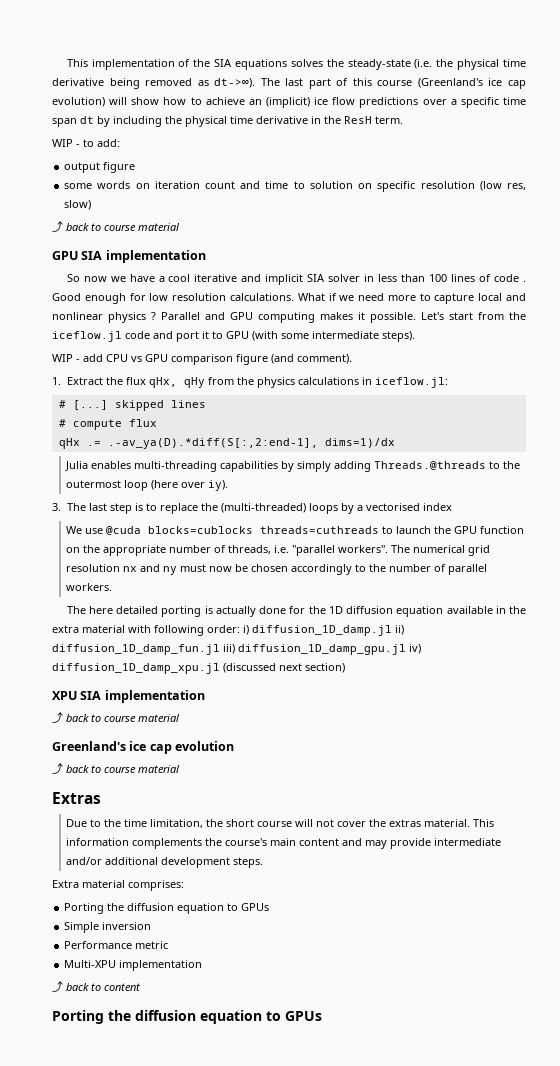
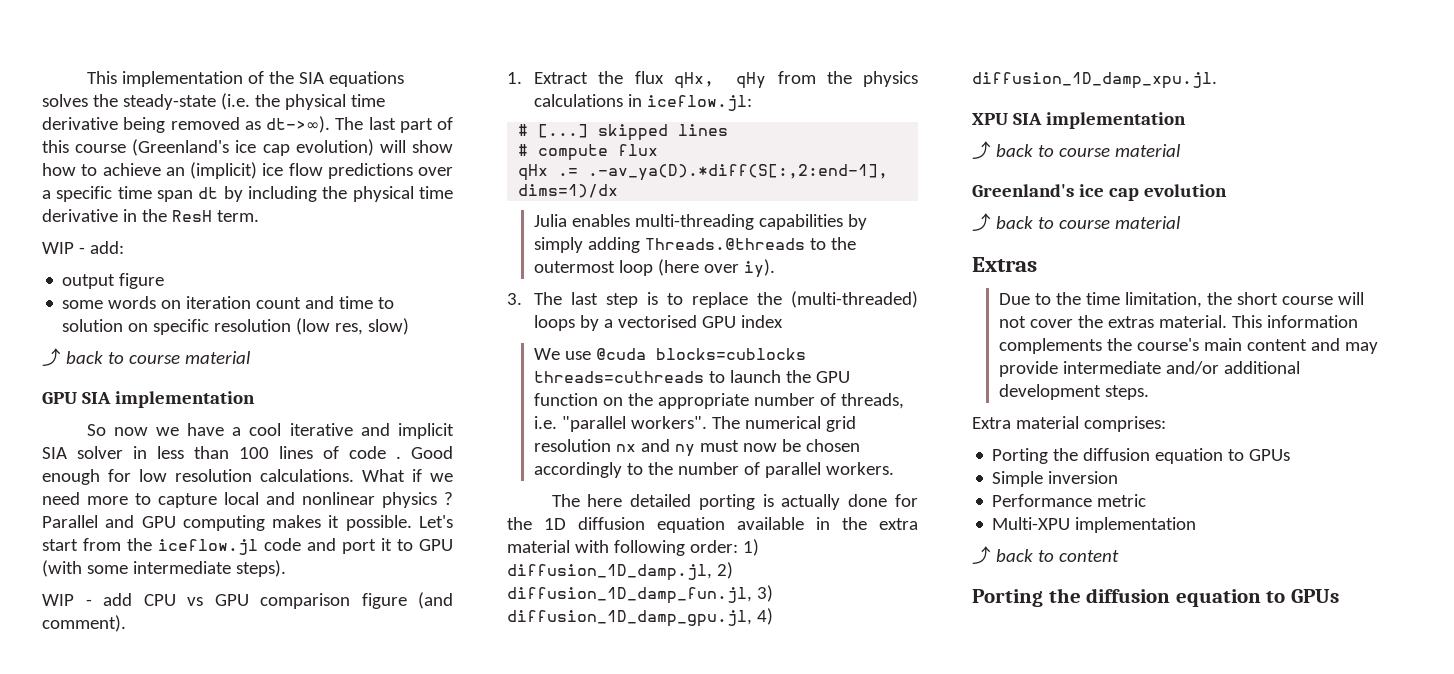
- WIP - to add:
+ WIP - add:
- 3. The last step is to replace the (multi-threaded) loops by a vectorised index
+ 3. The last step is to replace the (multi-threaded) loops by a vectorised GPU index
- The here detailed porting is actually done for the 1D diffusion equation available in the extra material with following order: i) diffusion_1D_damp.jl ii) diffusion_1D_damp_fun.jl iii) diffusion_1D_damp_gpu.jl iv) diffusion_1D_damp_xpu.jl (discussed next section)
+ The here detailed porting is actually done for the 1D diffusion equation available in the extra material with following order: 1) diffusion_1D_damp.jl, 2) diffusion_1D_damp_fun.jl, 3) diffusion_1D_damp_gpu.jl, 4) diffusion_1D_damp_xpu.jl.

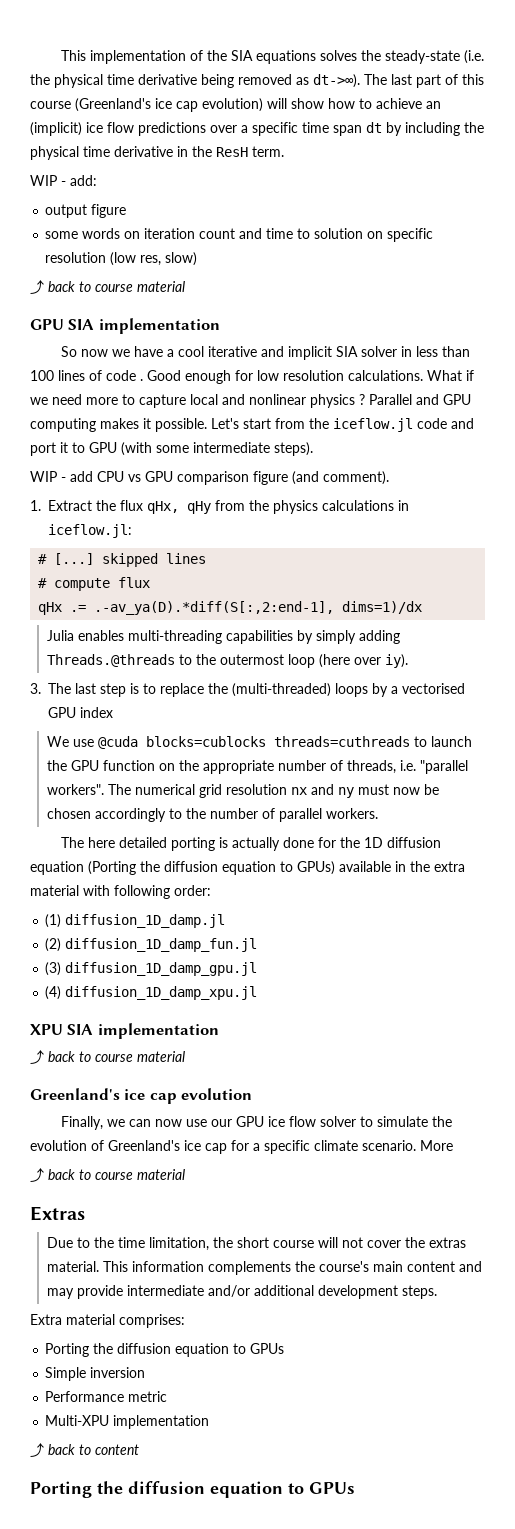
- The here detailed porting is actually done for the 1D diffusion equation available in the extra material with following order: 1) diffusion_1D_damp.jl, 2) diffusion_1D_damp_fun.jl, 3) diffusion_1D_damp_gpu.jl, 4) diffusion_1D_damp_xpu.jl.
+ The here detailed porting is actually done for the 1D diffusion equation (Porting the diffusion equation to GPUs) available in the extra material with following order:
+ (1) diffusion_1D_damp.jl
+ (2) diffusion_1D_damp_fun.jl
+ (3) diffusion_1D_damp_gpu.jl
+ (4) diffusion_1D_damp_xpu.jl
+ Finally, we can now use our GPU ice flow solver to simulate the evolution of Greenland's ice cap for a specific climate scenario. More

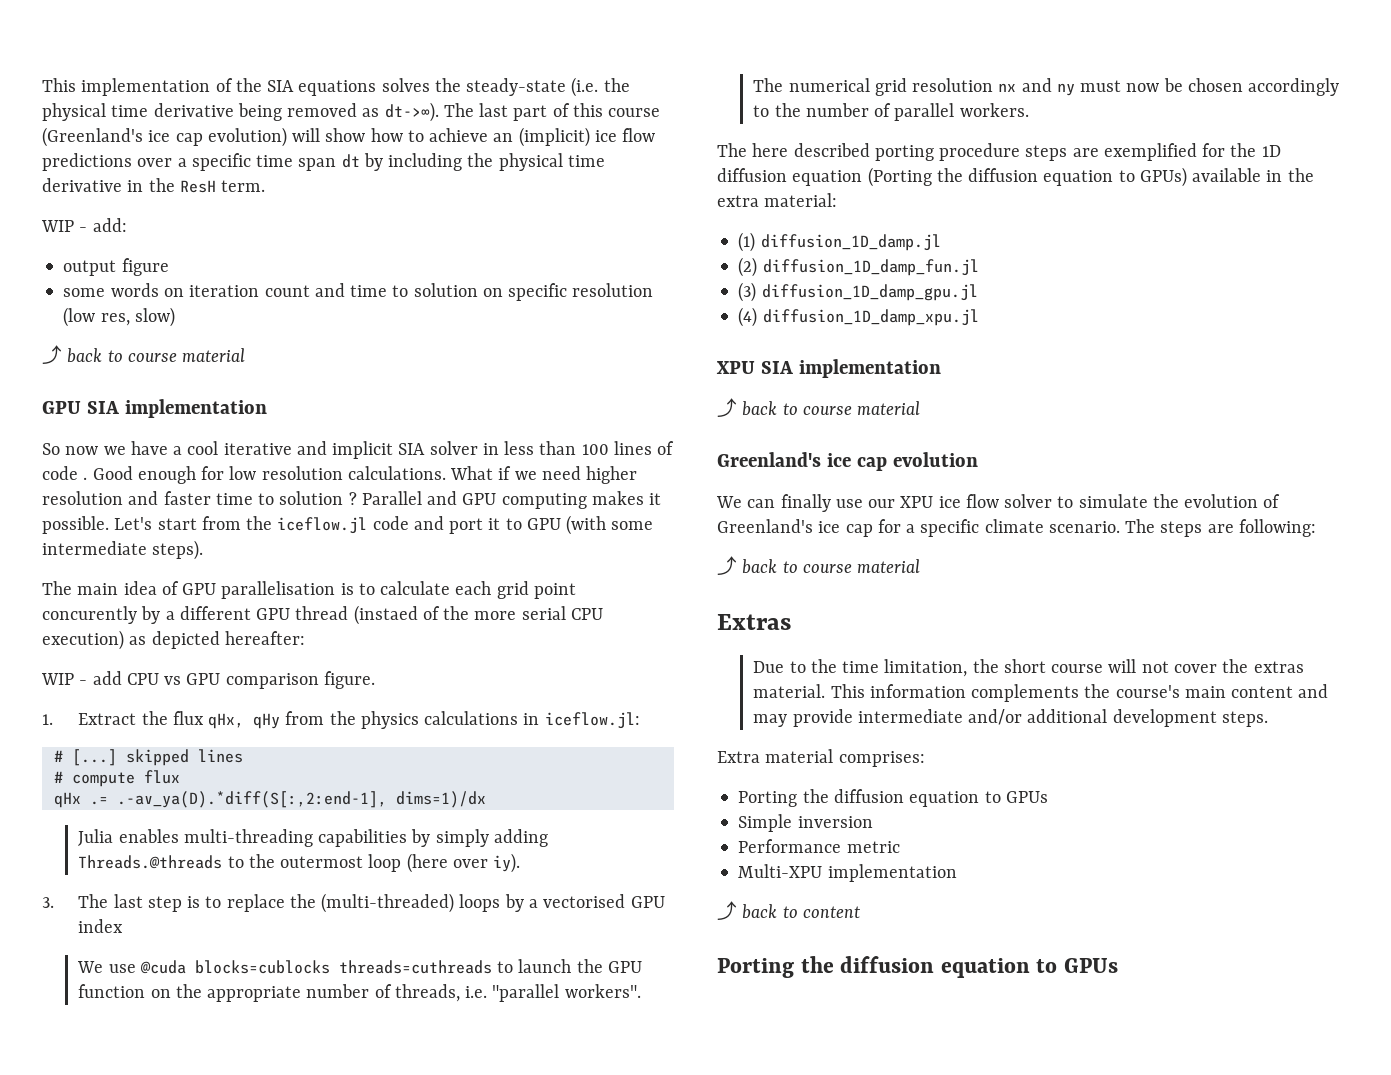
- What if we need more to capture local and nonlinear physics ?
+ What if we need higher resolution and faster time to solution ?
+ The main idea of GPU parallelisation is to calculate each grid point concurently by a different GPU thread (instaed of the more serial CPU execution) as depicted hereafter:
- WIP - add CPU vs GPU comparison figure (and comment).
+ WIP - add CPU vs GPU comparison figure.
- The here detailed porting is actually done for the 1D diffusion equation (Porting the diffusion equation to GPUs) available in the extra material with following order:
+ The here described porting procedure steps are exemplified for the 1D diffusion equation (Porting the diffusion equation to GPUs) available in the extra material:
- Finally, we can now use our GPU ice flow solver to simulate the evolution of Greenland's ice cap for a specific climate scenario.
+ We can finally use our XPU ice flow solver to simulate the evolution of Greenland's ice cap for a specific climate scenario.
- More
+ The steps are following:

